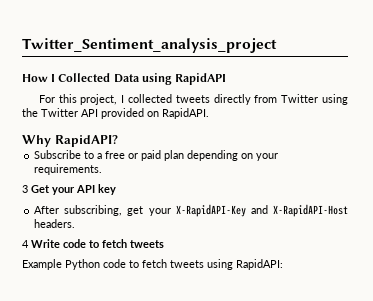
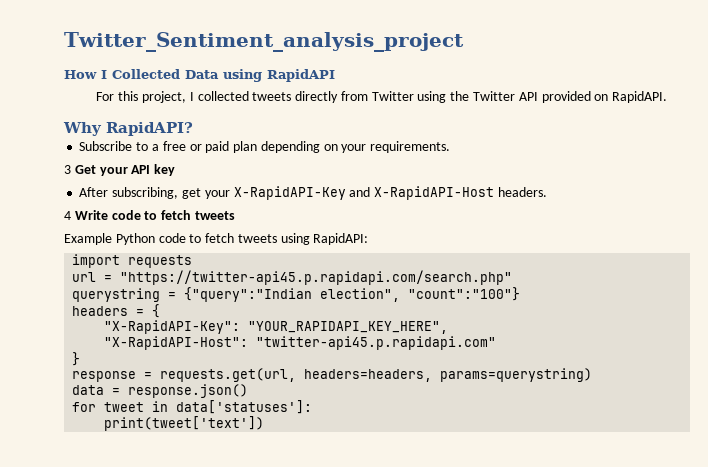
+ import requests
+ url = "https://twitter-api45.p.rapidapi.com/search.php"
+ querystring = {"query":"Indian election", "count":"100"}
+ headers = {
+ "X-RapidAPI-Key": "YOUR_RAPIDAPI_KEY_HERE",
+ "X-RapidAPI-Host": "twitter-api45.p.rapidapi.com"
+ }
+ response = requests.get(url, headers=headers, params=querystring)
+ data = response.json()
+ for tweet in data['statuses']:
+ print(tweet['text'])

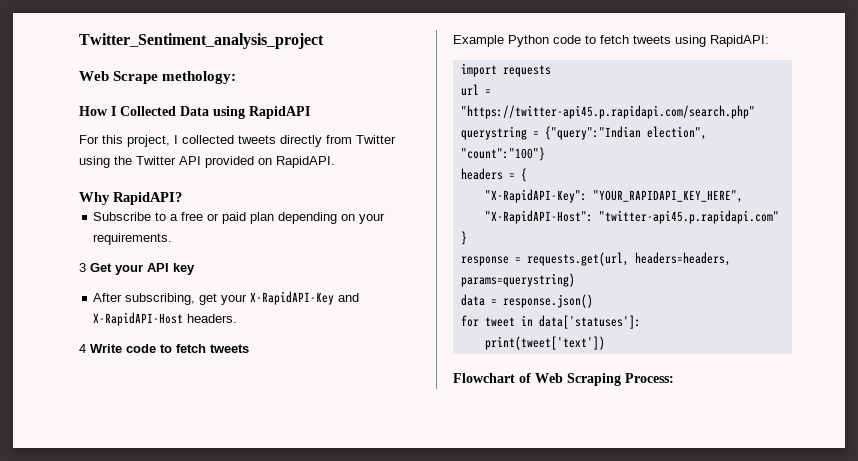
+ Web Scrape methology:
+ Flowchart of Web Scraping Process:

